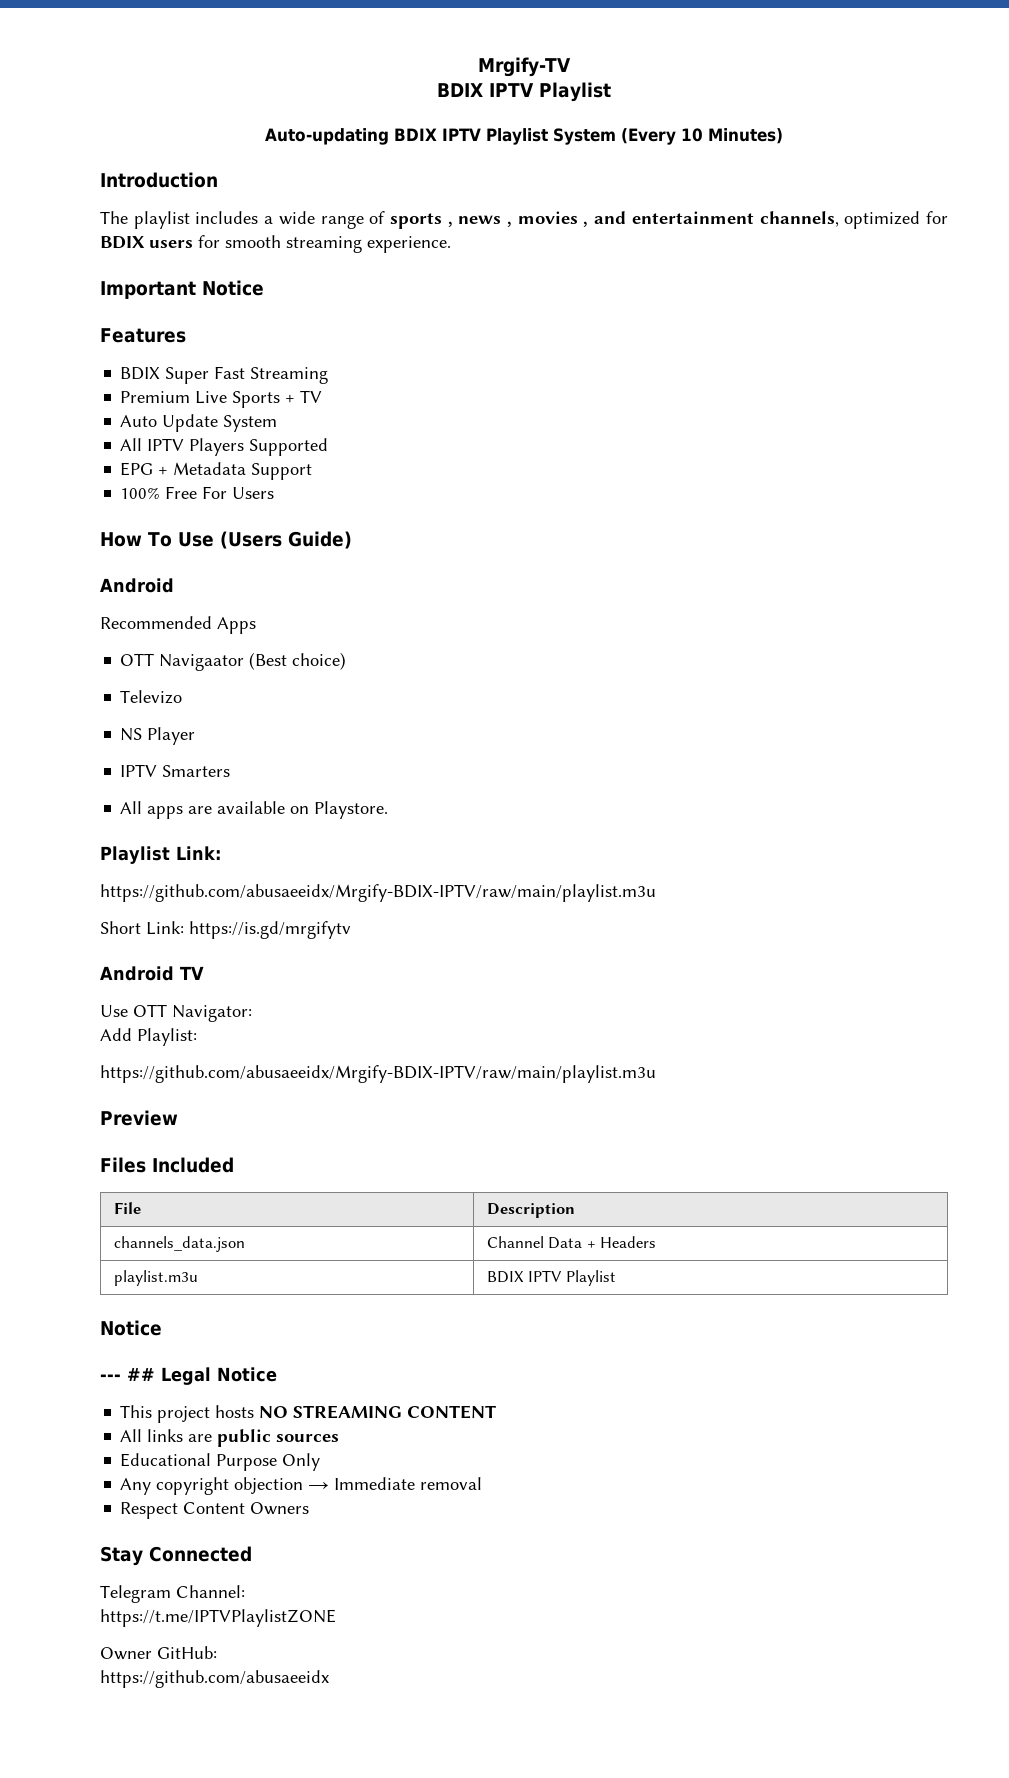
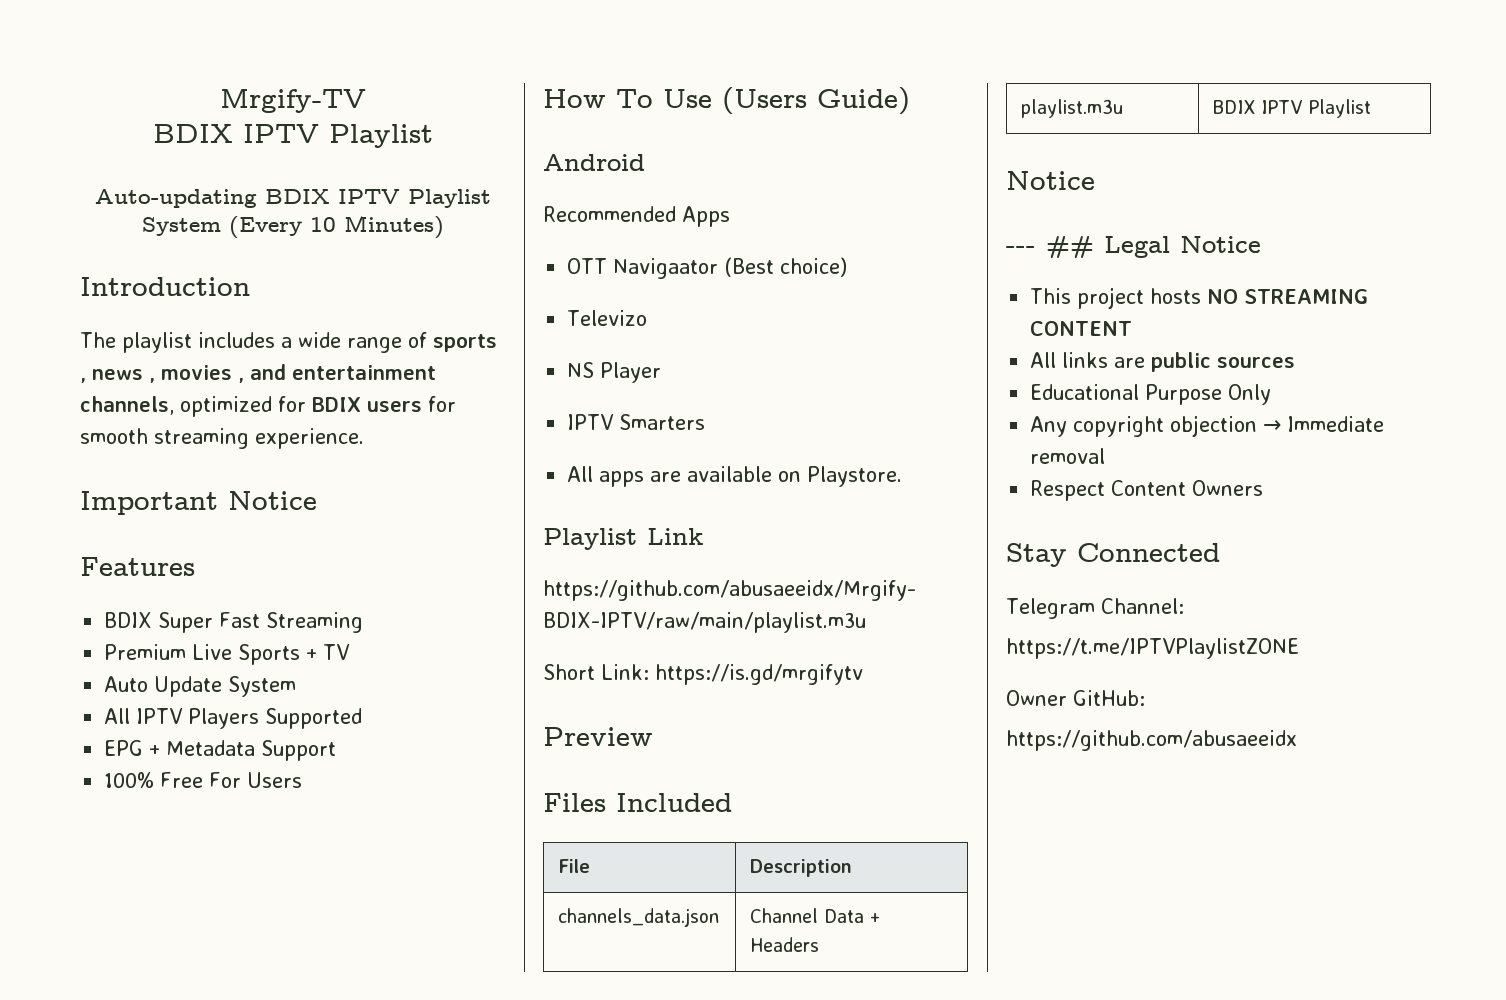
- Playlist Link:
+ Playlist Link
- Android TV
- Use OTT Navigator:
- Add Playlist:
- https://github.com/abusaeeidx/Mrgify-BDIX-IPTV/raw/main/playlist.m3u

